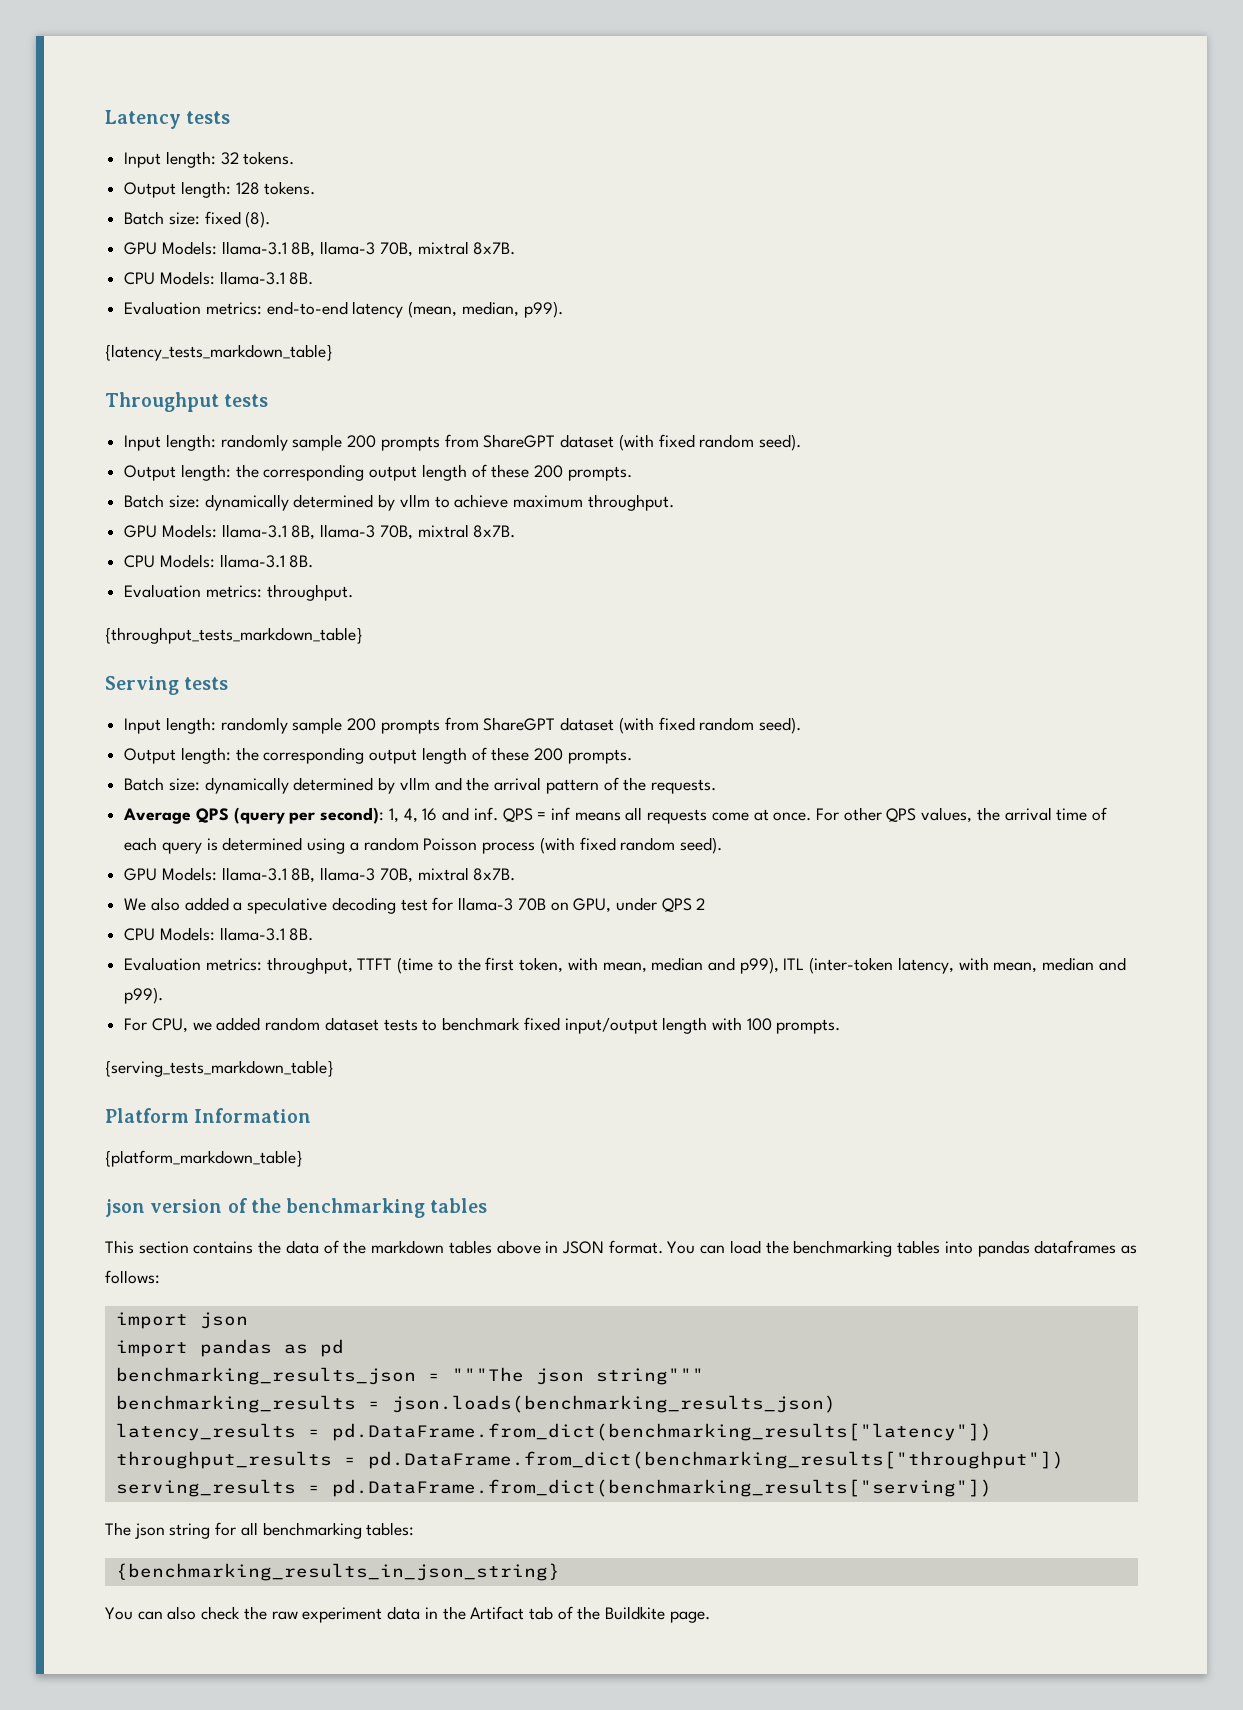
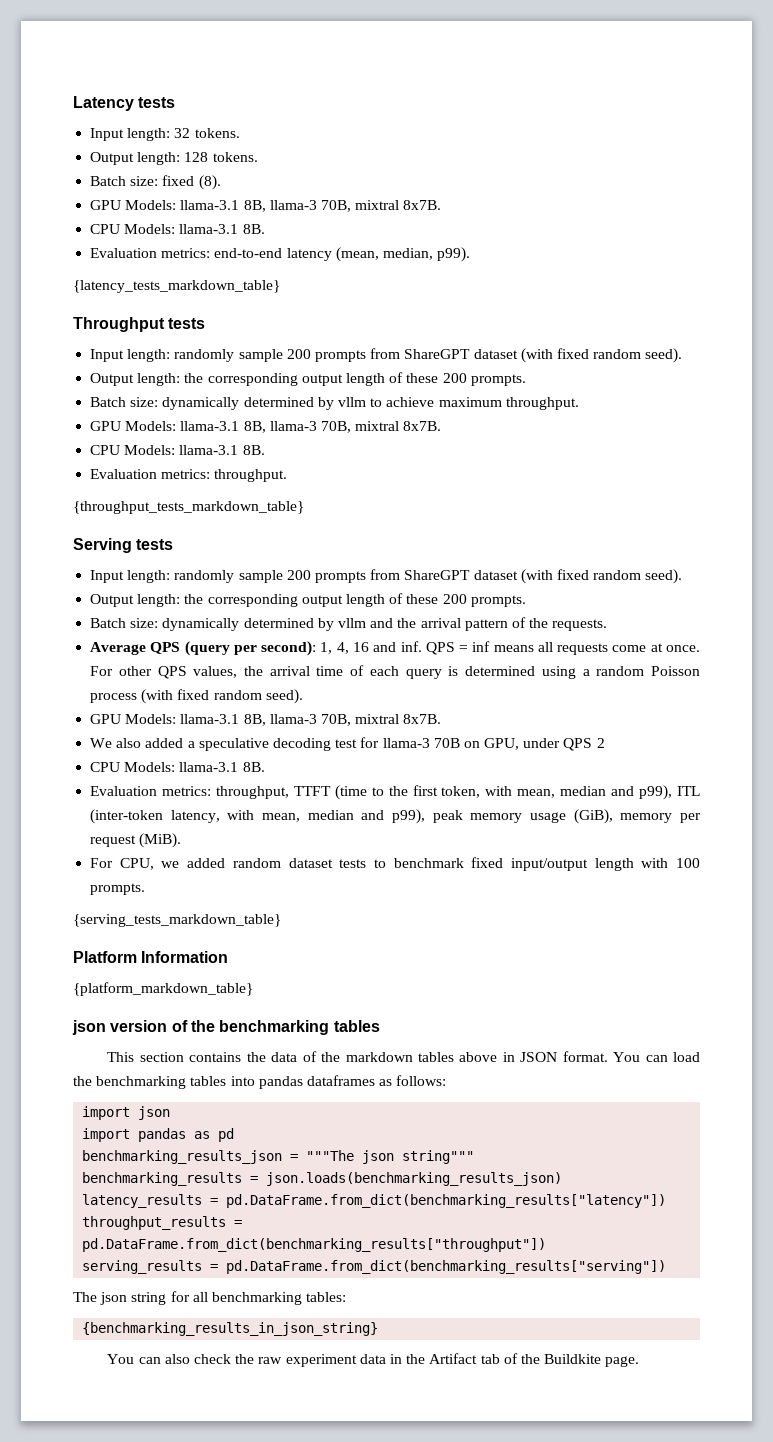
- Evaluation metrics: throughput, TTFT (time to the first token, with mean, median and p99), ITL (inter-token latency, with mean, median and p99).
+ Evaluation metrics: throughput, TTFT (time to the first token, with mean, median and p99), ITL (inter-token latency, with mean, median and p99), peak memory usage (GiB), memory per request (MiB).

